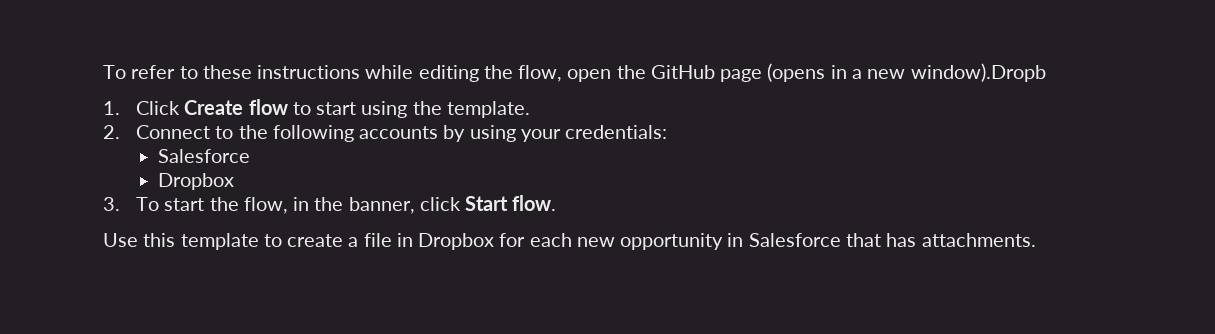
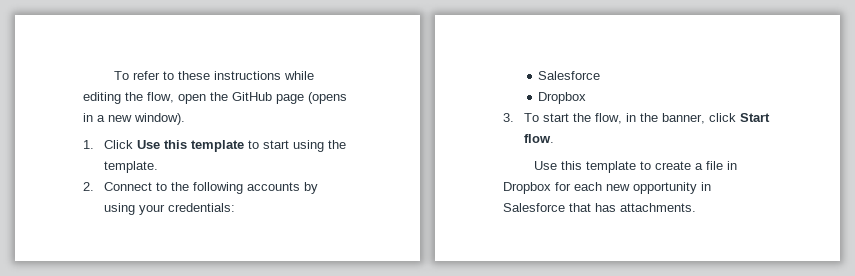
- To refer to these instructions while editing the flow, open the GitHub page (opens in a new window).Dropb
+ To refer to these instructions while editing the flow, open the GitHub page (opens in a new window).
- 1. Click Create flow to start using the template.
+ 1. Click Use this template to start using the template.

